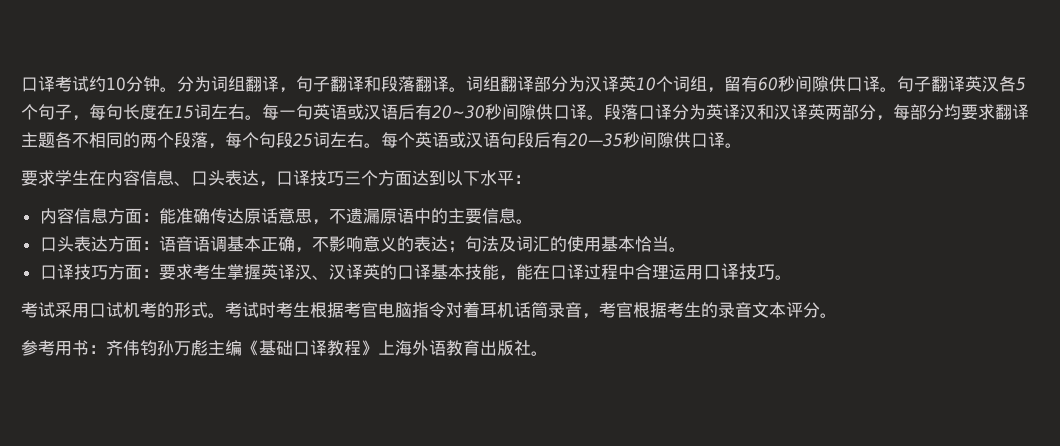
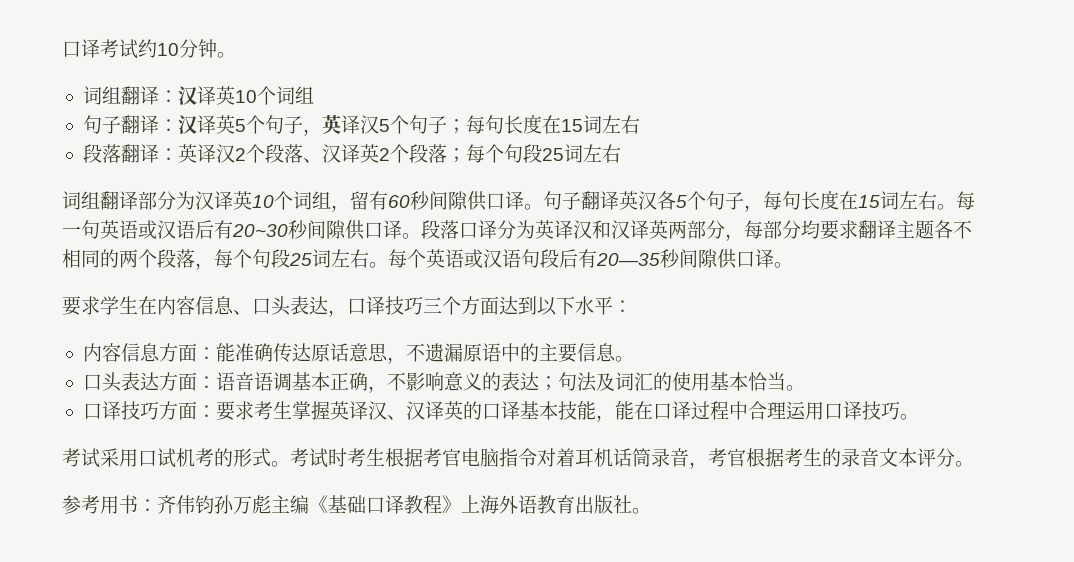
- 口译考试约10分钟。分为词组翻译，句子翻译和段落翻译。词组翻译部分为汉译英10个词组，留有60秒间隙供口译。
+ 口译考试约10分钟。
+ 词组翻译：汉译英10个词组
+ 句子翻译：汉译英5个句子，英译汉5个句子；每句长度在15词左右
+ 段落翻译：英译汉2个段落、汉译英2个段落；每个句段25词左右
+ 词组翻译部分为汉译英10个词组，留有60秒间隙供口译。

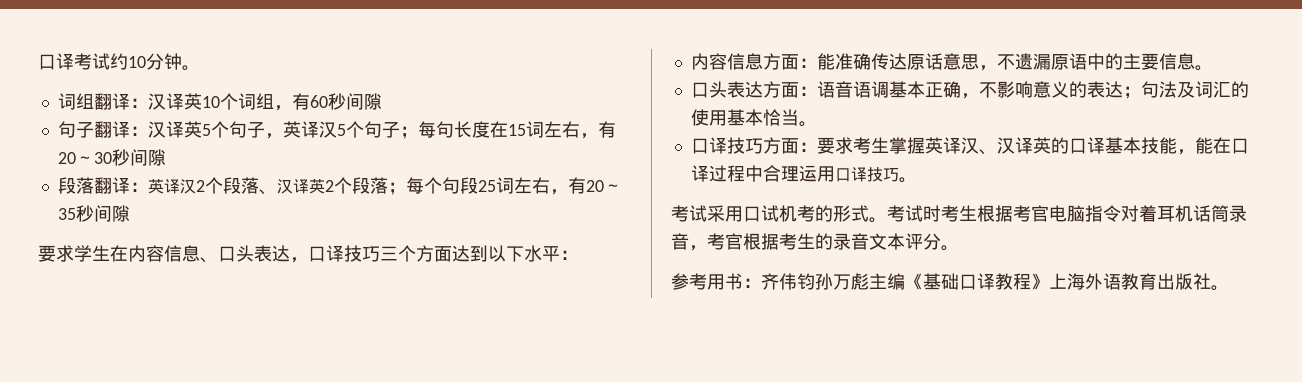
- 词组翻译：汉译英10个词组
+ 词组翻译：汉译英10个词组，有60秒间隙
- 句子翻译：汉译英5个句子，英译汉5个句子；每句长度在15词左右
+ 句子翻译：汉译英5个句子，英译汉5个句子；每句长度在15词左右，有20～30秒间隙
- 段落翻译：英译汉2个段落、汉译英2个段落；每个句段25词左右
- 词组翻译部分为汉译英10个词组，留有60秒间隙供口译。句子翻译英汉各5个句子，每句长度在15词左右。每一句英语或汉语后有20~30秒间隙供口译。段落口译分为英译汉和汉译英两部分，每部分均要求翻译主题各不相同的两个段落，每个句段25词左右。每个英语或汉语句段后有20—35秒间隙供口译。
+ 段落翻译：英译汉2个段落、汉译英2个段落；每个句段25词左右，有20～35秒间隙

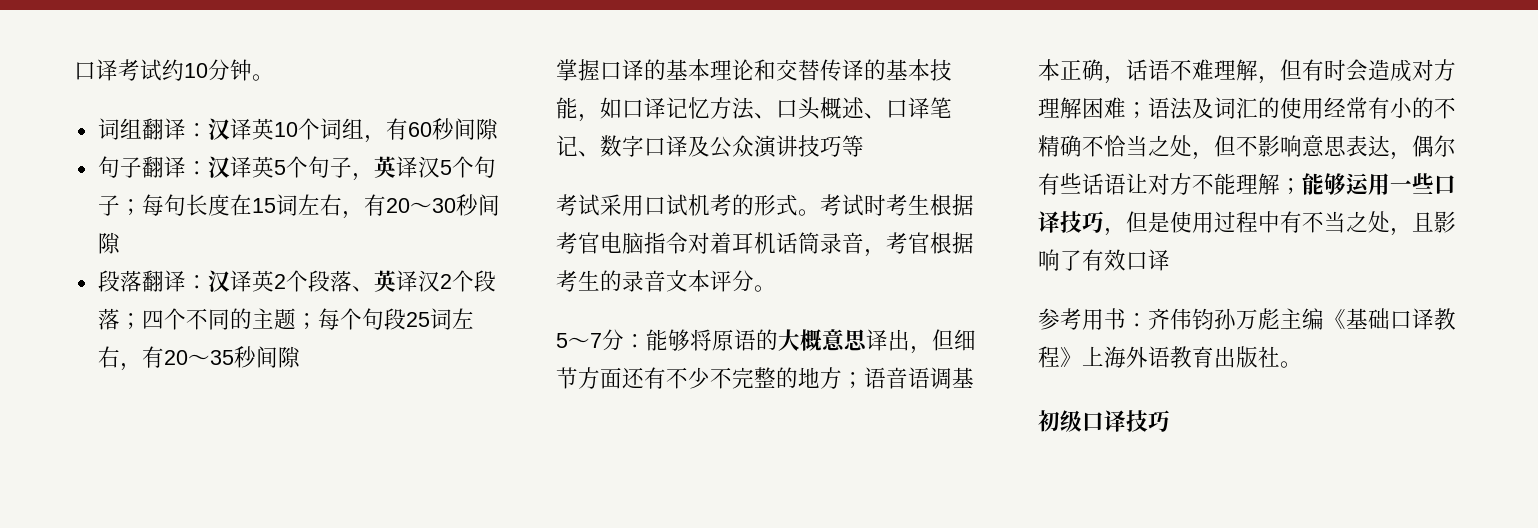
- 段落翻译：英译汉2个段落、汉译英2个段落；每个句段25词左右，有20～35秒间隙
+ 段落翻译：汉译英2个段落、英译汉2个段落；四个不同的主题；每个句段25词左右，有20～35秒间隙
- 要求学生在内容信息、口头表达，口译技巧三个方面达到以下水平：
- 内容信息方面：能准确传达原话意思，不遗漏原语中的主要信息。
- 口头表达方面：语音语调基本正确，不影响意义的表达；句法及词汇的使用基本恰当。
- 口译技巧方面：要求考生掌握英译汉、汉译英的口译基本技能，能在口译过程中合理运用口译技巧。
+ 掌握口译的基本理论和交替传译的基本技能，如口译记忆方法、口头概述、口译笔记、数字口译及公众演讲技巧等
+ 5～7分：能够将原语的大概意思译出，但细节方面还有不少不完整的地方；语音语调基本正确，话语不难理解，但有时会造成对方理解困难；语法及词汇的使用经常有小的不精确不恰当之处，但不影响意思表达，偶尔有些话语让对方不能理解；能够运用一些口译技巧，但是使用过程中有不当之处，且影响了有效口译
+ 初级口译技巧

